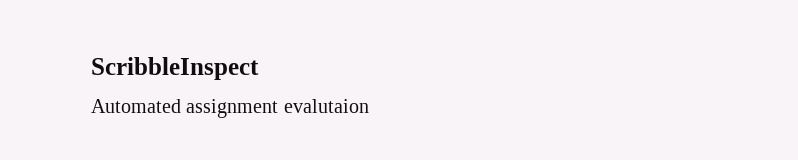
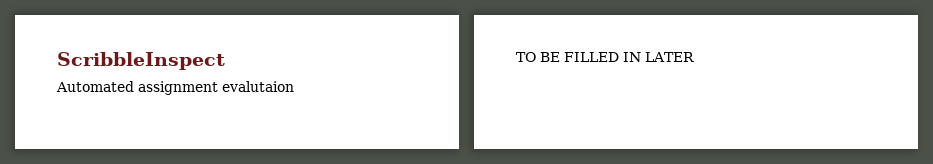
+ TO BE FILLED IN LATER

